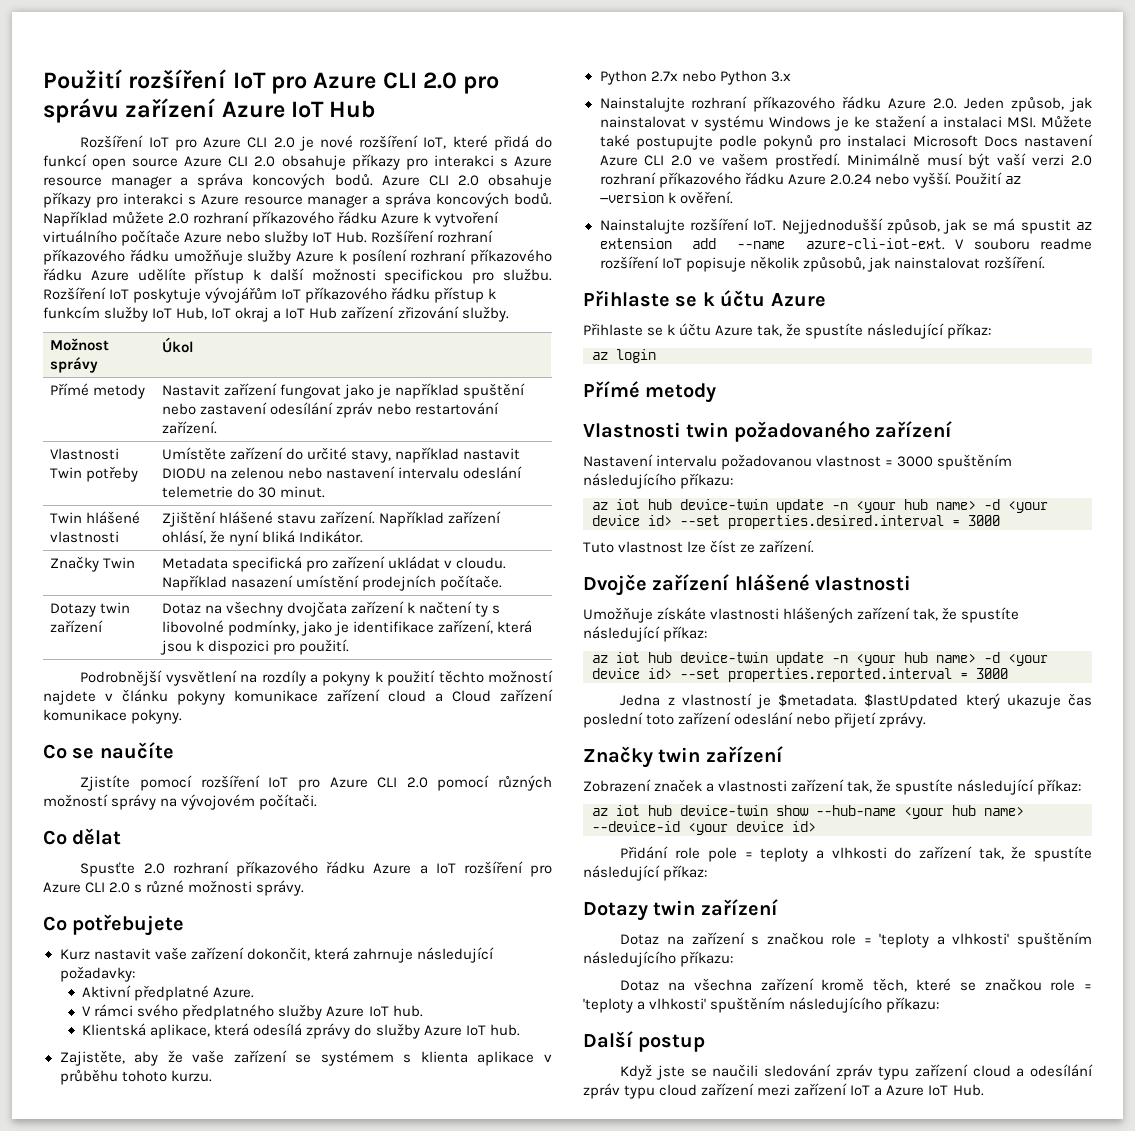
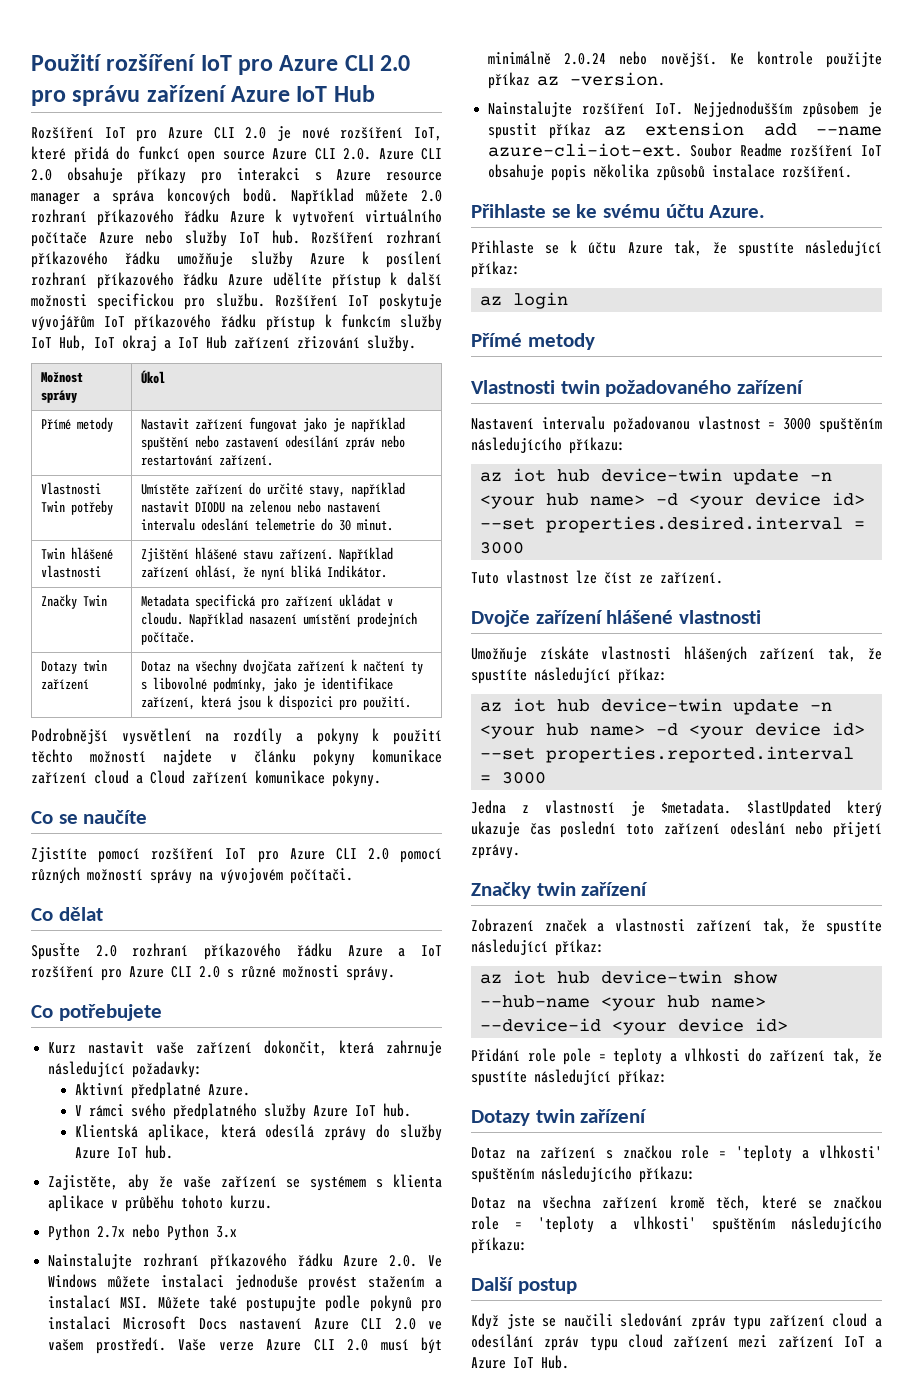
- Rozšíření IoT pro Azure CLI 2.0 je nové rozšíření IoT, které přidá do funkcí open source Azure CLI 2.0 obsahuje příkazy pro interakci s Azure resource manager a správa koncových bodů. Azure CLI 2.0 obsahuje příkazy pro interakci s Azure resource manager a správa koncových bodů.
+ Rozšíření IoT pro Azure CLI 2.0 je nové rozšíření IoT, které přidá do funkcí open source Azure CLI 2.0. Azure CLI 2.0 obsahuje příkazy pro interakci s Azure resource manager a správa koncových bodů.
- Například můžete 2.0 rozhraní příkazového řádku Azure k vytvoření virtuálního počítače Azure nebo služby IoT Hub. Rozšíření rozhraní příkazového řádku umožňuje služby Azure k posílení rozhraní příkazového řádku Azure udělíte přístup k další možnosti specifickou pro službu.
+ Například můžete 2.0 rozhraní příkazového řádku Azure k vytvoření virtuálního počítače Azure nebo služby IoT hub. Rozšíření rozhraní příkazového řádku umožňuje služby Azure k posílení rozhraní příkazového řádku Azure udělíte přístup k další možnosti specifickou pro službu.
- Nainstalujte rozhraní příkazového řádku Azure 2.0. Jeden způsob, jak nainstalovat v systému Windows je ke stažení a instalaci MSI. Můžete také postupujte podle pokynů pro instalaci Microsoft Docs nastavení Azure CLI 2.0 ve vašem prostředí.
+ Nainstalujte rozhraní příkazového řádku Azure 2.0. Ve Windows můžete instalaci jednoduše provést stažením a instalací MSI. Můžete také postupujte podle pokynů pro instalaci Microsoft Docs nastavení Azure CLI 2.0 ve vašem prostředí.
- Minimálně musí být vaší verzi 2.0 rozhraní příkazového řádku Azure 2.0.24 nebo vyšší. Použití az –version k ověření.
- Nainstalujte rozšíření IoT. Nejjednodušší způsob, jak se má spustit az extension add --name azure-cli-iot-ext.
+ Vaše verze Azure CLI 2.0 musí být minimálně 2.0.24 nebo novější. Ke kontrole použijte příkaz az –version.
+ Nainstalujte rozšíření IoT. Nejjednodušším způsobem je spustit příkaz az extension add --name azure-cli-iot-ext.
- V souboru readme rozšíření IoT popisuje několik způsobů, jak nainstalovat rozšíření.
- Přihlaste se k účtu Azure
+ Soubor Readme rozšíření IoT obsahuje popis několika způsobů instalace rozšíření.
+ Přihlaste se ke svému účtu Azure.

